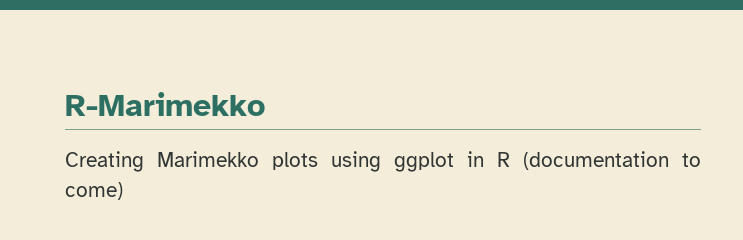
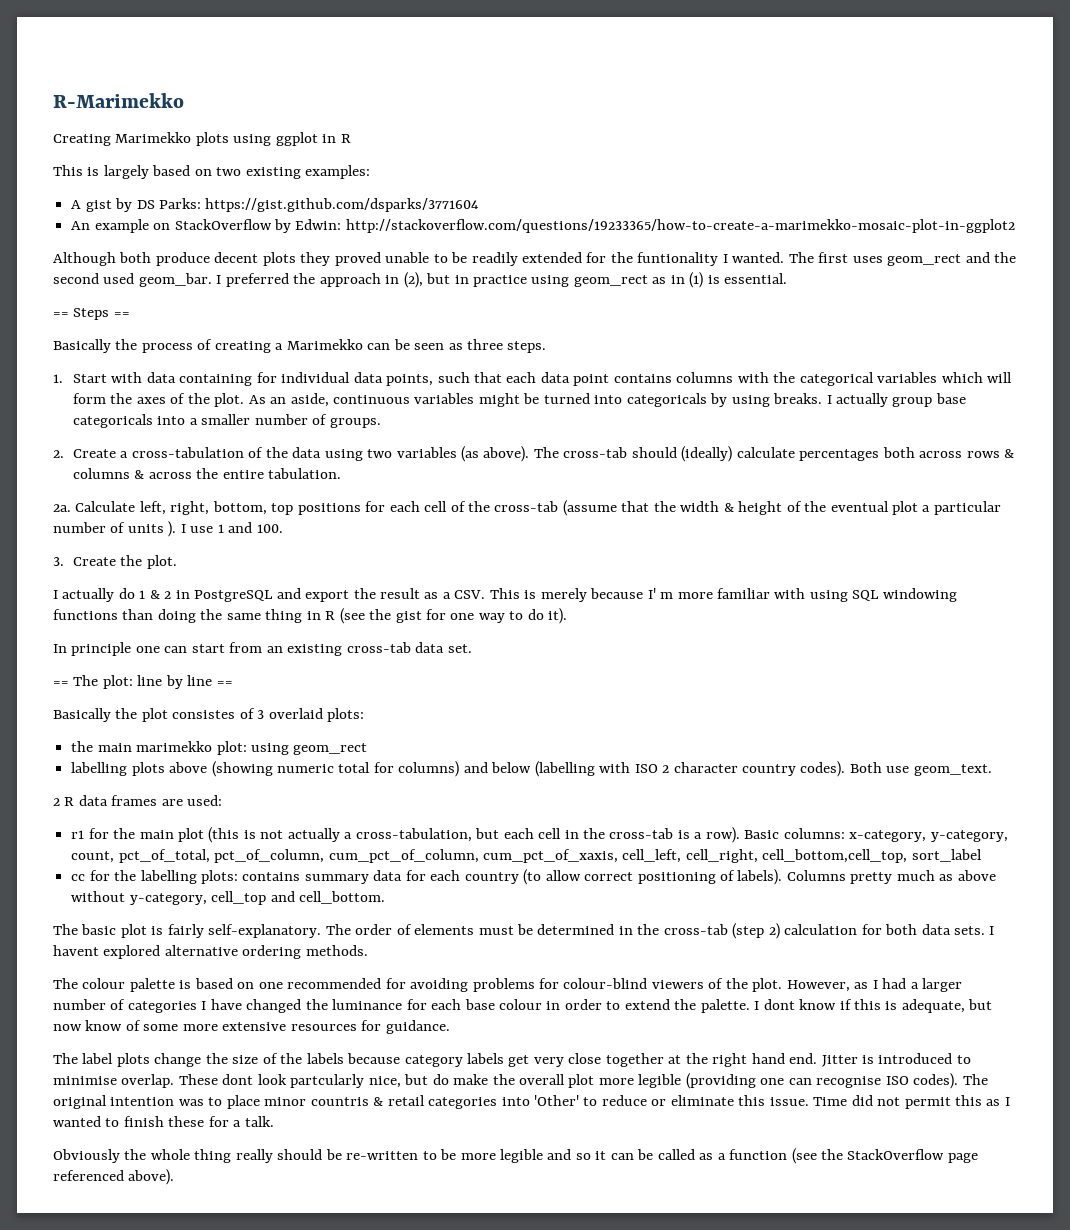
- Creating Marimekko plots using ggplot in R (documentation to come)
+ Creating Marimekko plots using ggplot in R
+ This is largely based on two existing examples:
+ A gist by DS Parks: https://gist.github.com/dsparks/3771604
+ An example on StackOverflow by Edwin: http://stackoverflow.com/questions/19233365/how-to-create-a-marimekko-mosaic-plot-in-ggplot2
+ Although both produce decent plots they proved unable to be readily extended for the funtionality I wanted. The first uses geom_rect and the second used geom_bar. I preferred the approach in (2), but in practice using geom_rect as in (1) is essential.
+ == Steps ==
+ Basically the process of creating a Marimekko can be seen as three steps.
+ 1. Start with data containing for individual data points, such that each data point contains columns with the categorical variables which will form the axes of the plot. As an aside, continuous variables might be turned into categoricals by using breaks. I actually group base categoricals into a smaller number of groups.
+ 2. Create a cross-tabulation of the data using two variables (as above). The cross-tab should (ideally) calculate percentages both across rows & columns & across the entire tabulation.
+ 2a. Calculate left, right, bottom, top positions for each cell of the cross-tab (assume that the width & height of the eventual plot a particular number of units ). I use 1 and 100.
+ 3. Create the plot.
+ I actually do 1 & 2 in PostgreSQL and export the result as a CSV. This is merely because I' m more familiar with using SQL windowing functions than doing the same thing in R (see the gist for one way to do it).
+ In principle one can start from an existing cross-tab data set.
+ == The plot: line by line ==
+ Basically the plot consistes of 3 overlaid plots:
+ the main marimekko plot: using geom_rect
+ labelling plots above (showing numeric total for columns) and below (labelling with ISO 2 character country codes). Both use geom_text.
+ 2 R data frames are used:
+ r1 for the main plot (this is not actually a cross-tabulation, but each cell in the cross-tab is a row). Basic columns: x-category, y-category, count, pct_of_total, pct_of_column, cum_pct_of_column, cum_pct_of_xaxis, cell_left, cell_right, cell_bottom,cell_top, sort_label
+ cc for the labelling plots: contains summary data for each country (to allow correct positioning of labels). Columns pretty much as above without y-category, cell_top and cell_bottom.
+ The basic plot is fairly self-explanatory. The order of elements must be determined in the cross-tab (step 2) calculation for both data sets. I havent explored alternative ordering methods.
+ The colour palette is based on one recommended for avoiding problems for colour-blind viewers of the plot. However, as I had a larger number of categories I have changed the luminance for each base colour in order to extend the palette. I dont know if this is adequate, but now know of some more extensive resources for guidance.
+ The label plots change the size of the labels because category labels get very close together at the right hand end. Jitter is introduced to minimise overlap. These dont look partcularly nice, but do make the overall plot more legible (providing one can recognise ISO codes). The original intention was to place minor countris & retail categories into 'Other' to reduce or eliminate this issue. Time did not permit this as I wanted to finish these for a talk.
+ Obviously the whole thing really should be re-written to be more legible and so it can be called as a function (see the StackOverflow page referenced above).

